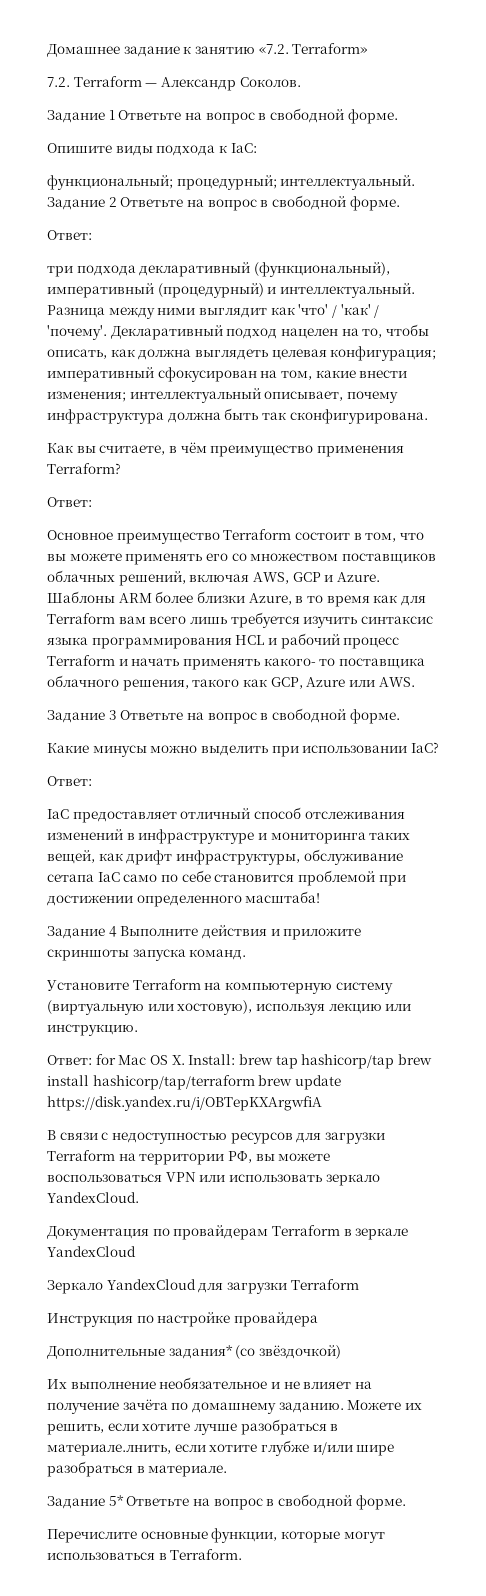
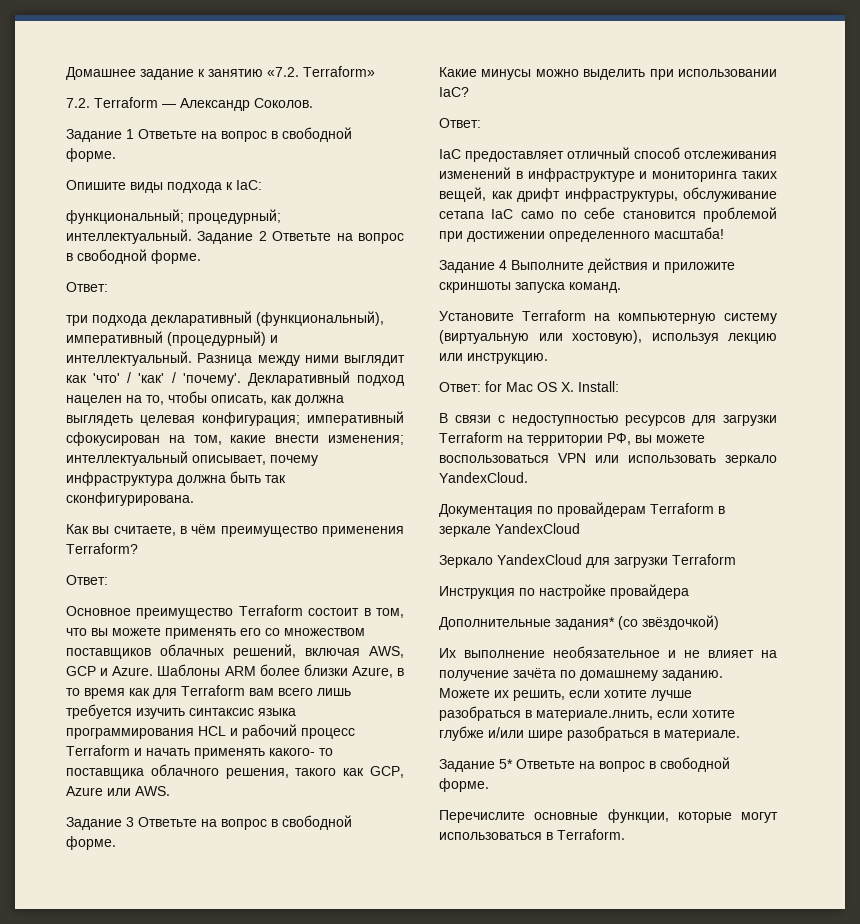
- Ответ: for Mac OS X. Install: brew tap hashicorp/tap brew install hashicorp/tap/terraform brew update https://disk.yandex.ru/i/OBTepKXArgwfiA
+ Ответ: for Mac OS X. Install:

